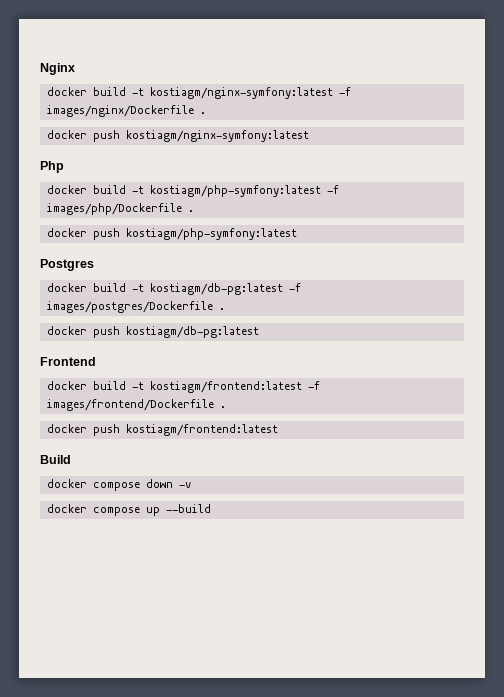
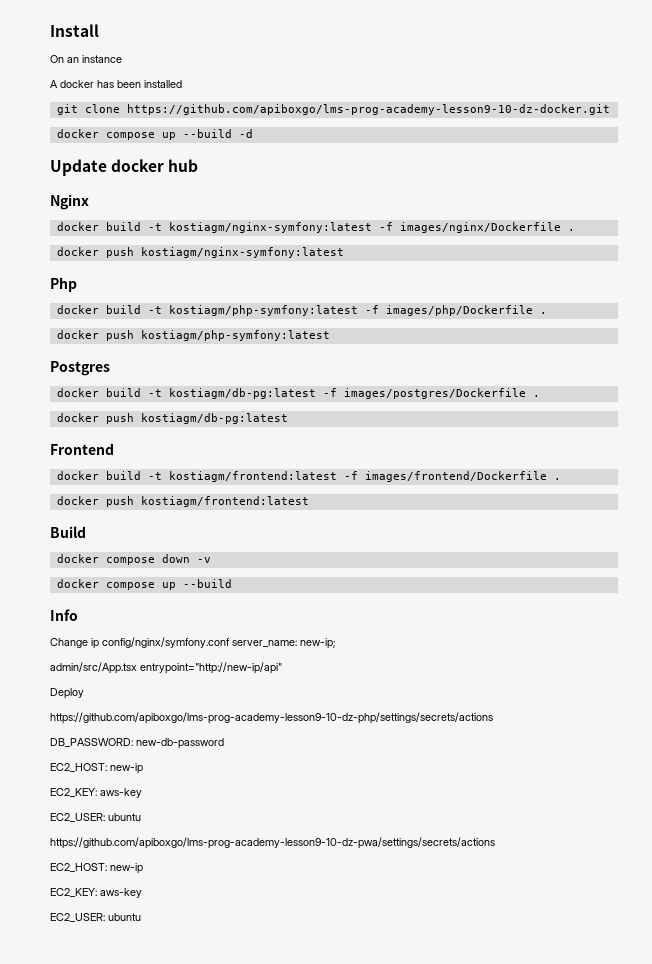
+ Install
+ On an instance
+ A docker has been installed
+ git clone https://github.com/apiboxgo/lms-prog-academy-lesson9-10-dz-docker.git
+ docker compose up --build -d
+ Update docker hub
+ Info
+ Change ip config/nginx/symfony.conf server_name: new-ip;
+ admin/src/App.tsx entrypoint="http://new-ip/api"
+ Deploy
+ https://github.com/apiboxgo/lms-prog-academy-lesson9-10-dz-php/settings/secrets/actions
+ DB_PASSWORD: new-db-password
+ EC2_HOST: new-ip
+ EC2_KEY: aws-key
+ EC2_USER: ubuntu
+ https://github.com/apiboxgo/lms-prog-academy-lesson9-10-dz-pwa/settings/secrets/actions
+ EC2_HOST: new-ip
+ EC2_KEY: aws-key
+ EC2_USER: ubuntu

